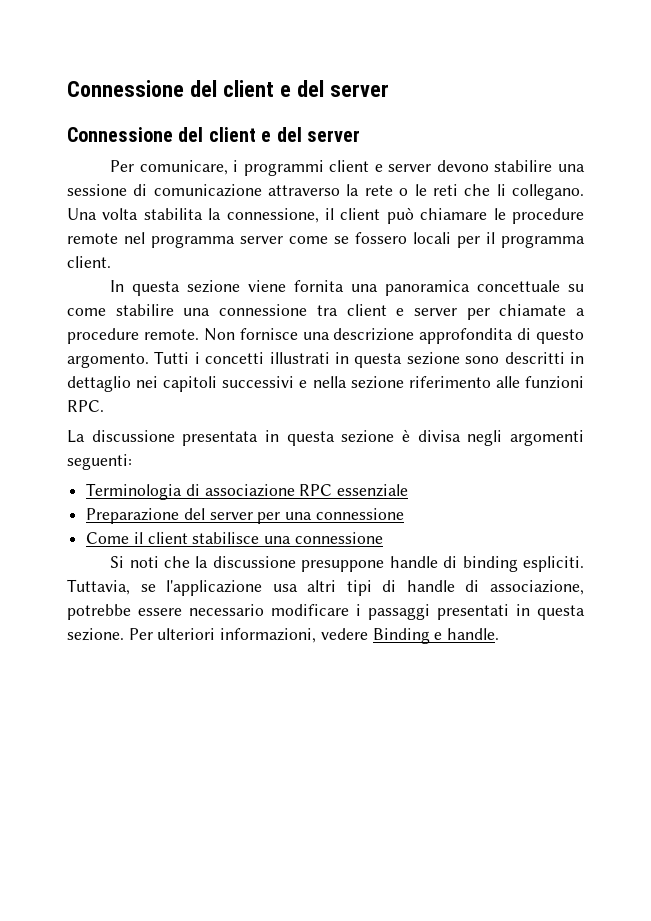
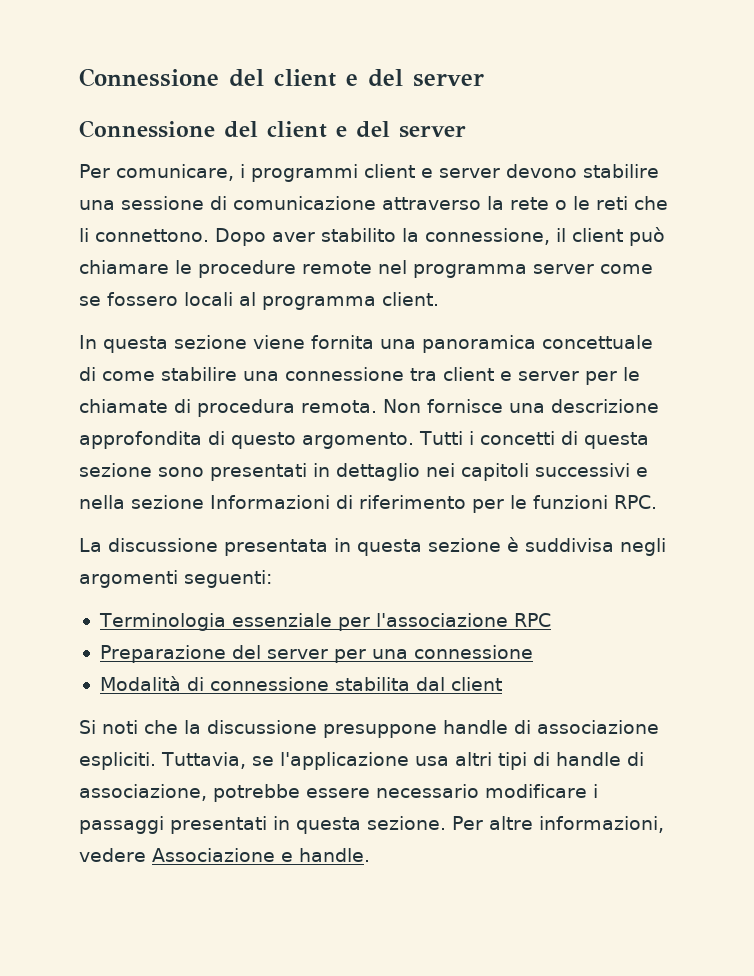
- Per comunicare, i programmi client e server devono stabilire una sessione di comunicazione attraverso la rete o le reti che li collegano. Una volta stabilita la connessione, il client può chiamare le procedure remote nel programma server come se fossero locali per il programma client.
+ Per comunicare, i programmi client e server devono stabilire una sessione di comunicazione attraverso la rete o le reti che li connettono. Dopo aver stabilito la connessione, il client può chiamare le procedure remote nel programma server come se fossero locali al programma client.
- In questa sezione viene fornita una panoramica concettuale su come stabilire una connessione tra client e server per chiamate a procedure remote.
+ In questa sezione viene fornita una panoramica concettuale di come stabilire una connessione tra client e server per le chiamate di procedura remota.
- Tutti i concetti illustrati in questa sezione sono descritti in dettaglio nei capitoli successivi e nella sezione riferimento alle funzioni RPC.
+ Tutti i concetti di questa sezione sono presentati in dettaglio nei capitoli successivi e nella sezione Informazioni di riferimento per le funzioni RPC.
- La discussione presentata in questa sezione è divisa negli argomenti seguenti:
+ La discussione presentata in questa sezione è suddivisa negli argomenti seguenti:
- Terminologia di associazione RPC essenziale
+ Terminologia essenziale per l'associazione RPC
- Come il client stabilisce una connessione
+ Modalità di connessione stabilita dal client
- Si noti che la discussione presuppone handle di binding espliciti.
+ Si noti che la discussione presuppone handle di associazione espliciti.
- Per ulteriori informazioni, vedere Binding e handle.
+ Per altre informazioni, vedere Associazione e handle.

